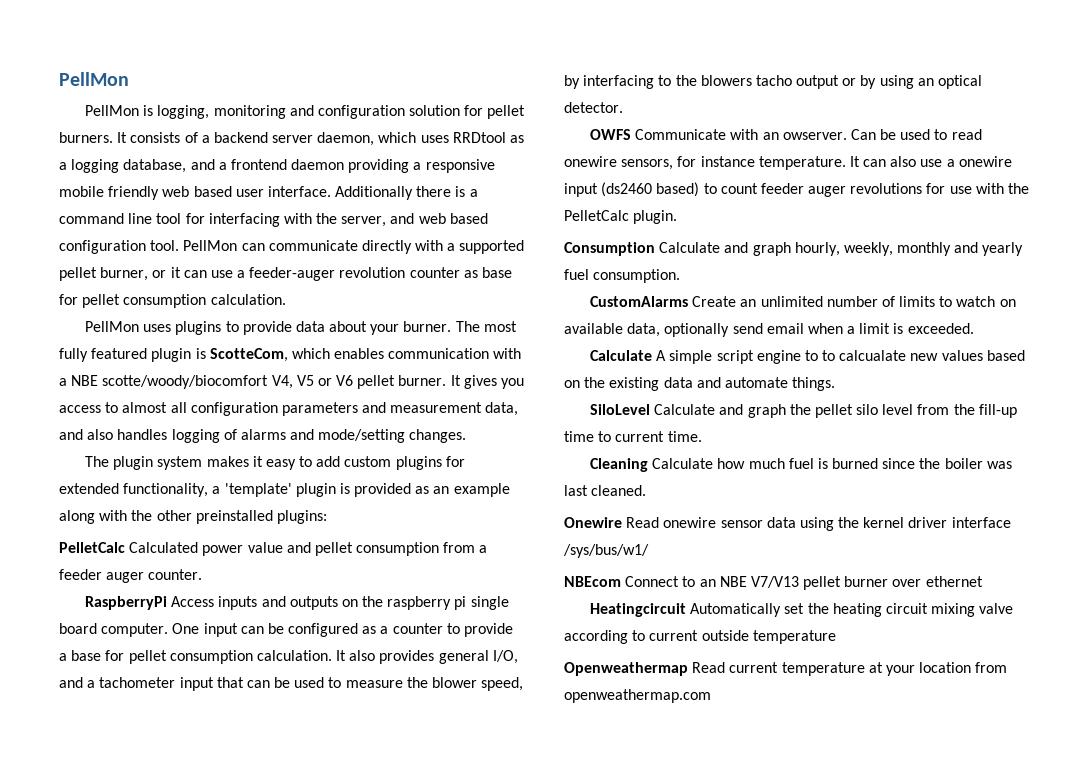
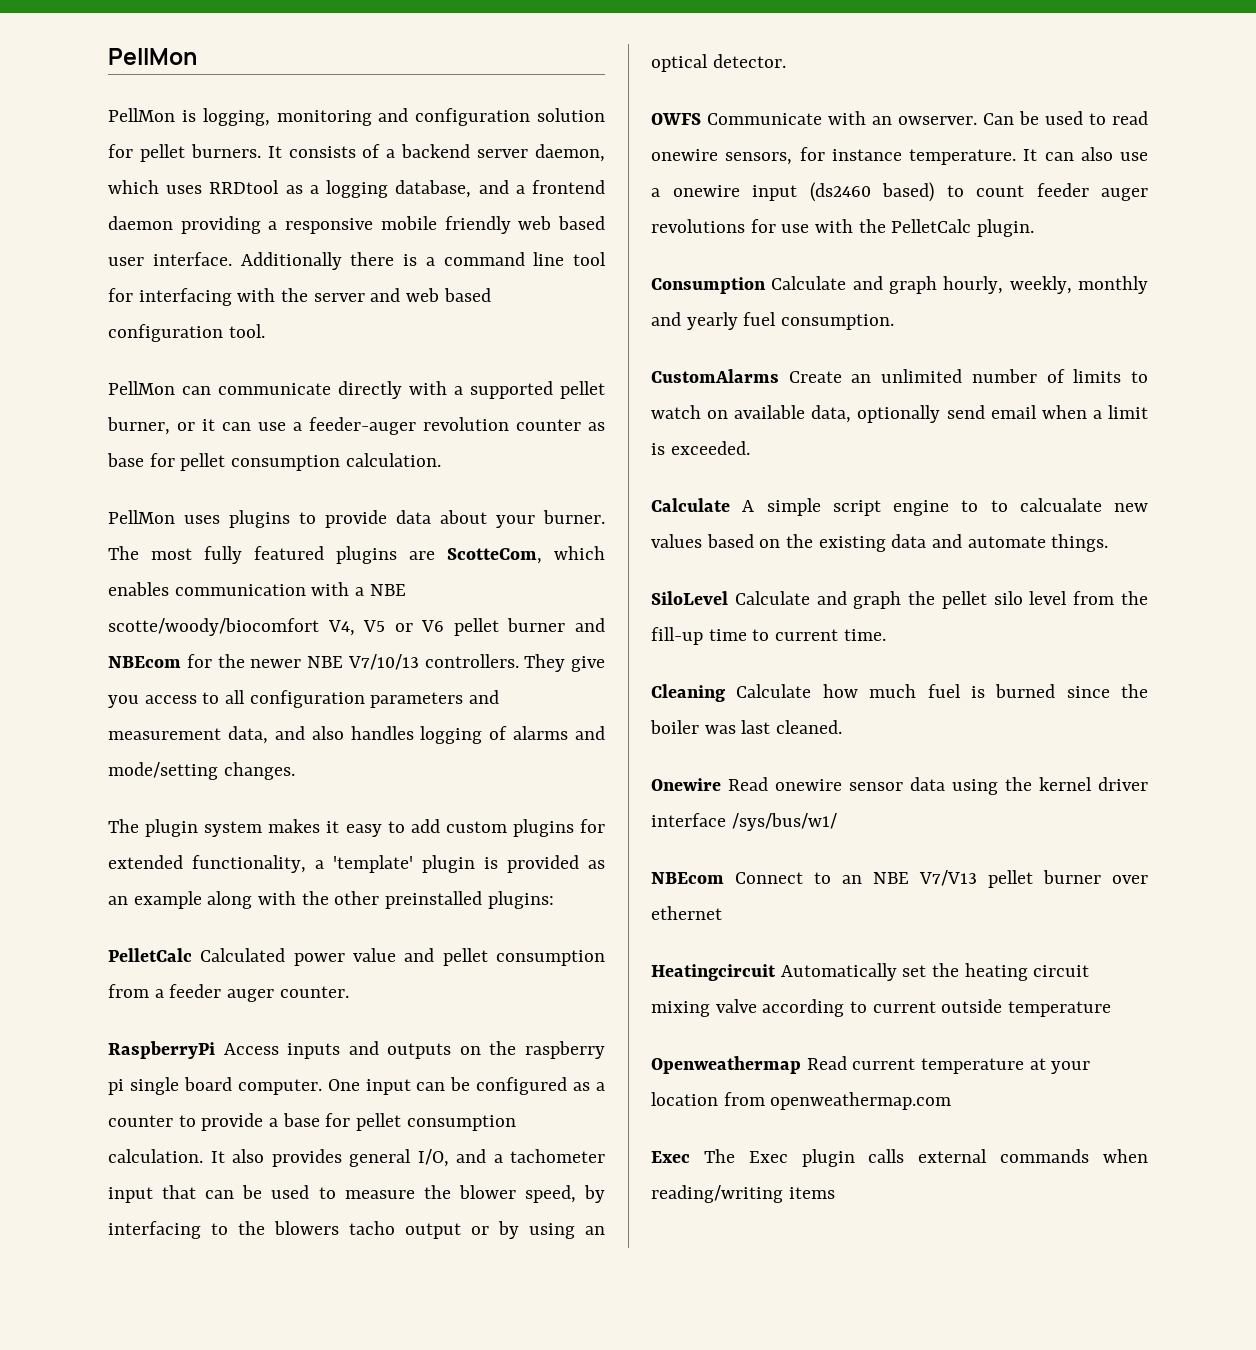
- Additionally there is a command line tool for interfacing with the server, and web based configuration tool. PellMon can communicate directly with a supported pellet burner, or it can use a feeder-auger revolution counter as base for pellet consumption calculation.
+ Additionally there is a command line tool for interfacing with the server and web based configuration tool.
+ PellMon can communicate directly with a supported pellet burner, or it can use a feeder-auger revolution counter as base for pellet consumption calculation.
- The most fully featured plugin is ScotteCom, which enables communication with a NBE scotte/woody/biocomfort V4, V5 or V6 pellet burner. It gives you access to almost all configuration parameters and measurement data, and also handles logging of alarms and mode/setting changes.
+ The most fully featured plugins are ScotteCom, which enables communication with a NBE scotte/woody/biocomfort V4, V5 or V6 pellet burner and NBEcom for the newer NBE V7/10/13 controllers. They give you access to all configuration parameters and measurement data, and also handles logging of alarms and mode/setting changes.
+ Exec The Exec plugin calls external commands when reading/writing items

